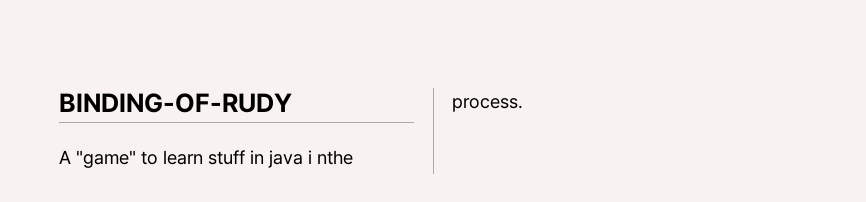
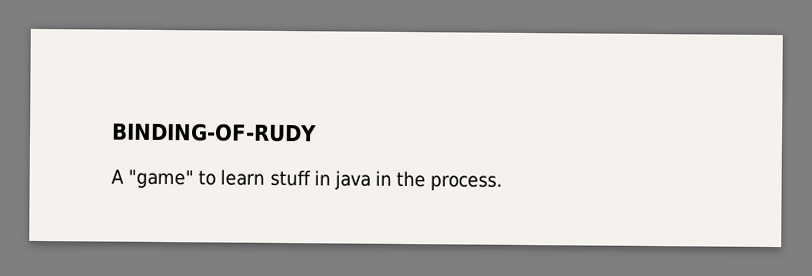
- A "game" to learn stuff in java i nthe process.
+ A "game" to learn stuff in java in the process.

